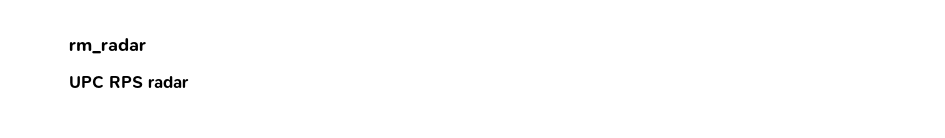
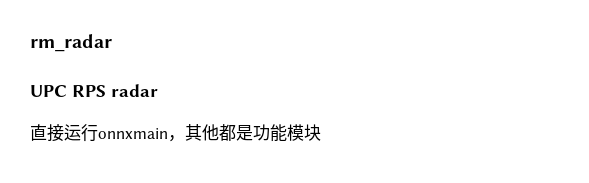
+ 直接运行onnxmain，其他都是功能模块

